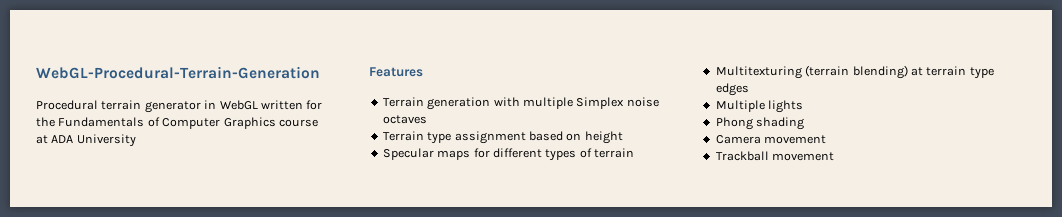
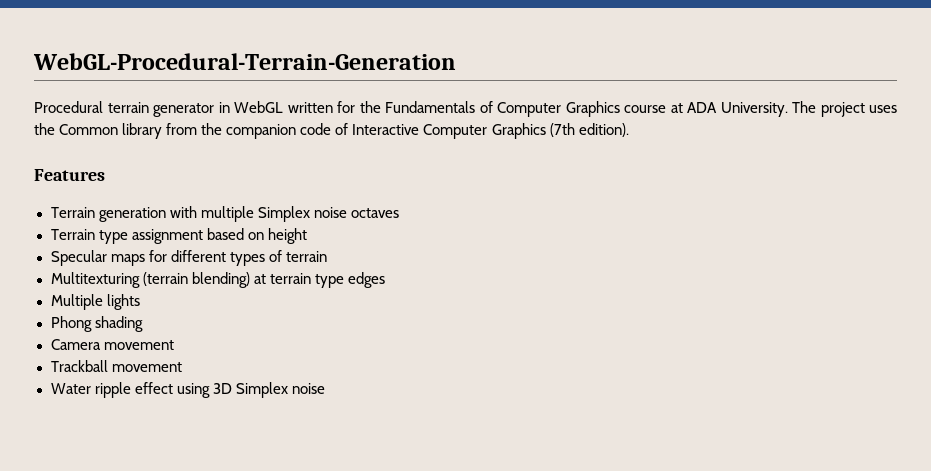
- Procedural terrain generator in WebGL written for the Fundamentals of Computer Graphics course at ADA University
+ Procedural terrain generator in WebGL written for the Fundamentals of Computer Graphics course at ADA University. The project uses the Common library from the companion code of Interactive Computer Graphics (7th edition).
+ Water ripple effect using 3D Simplex noise

